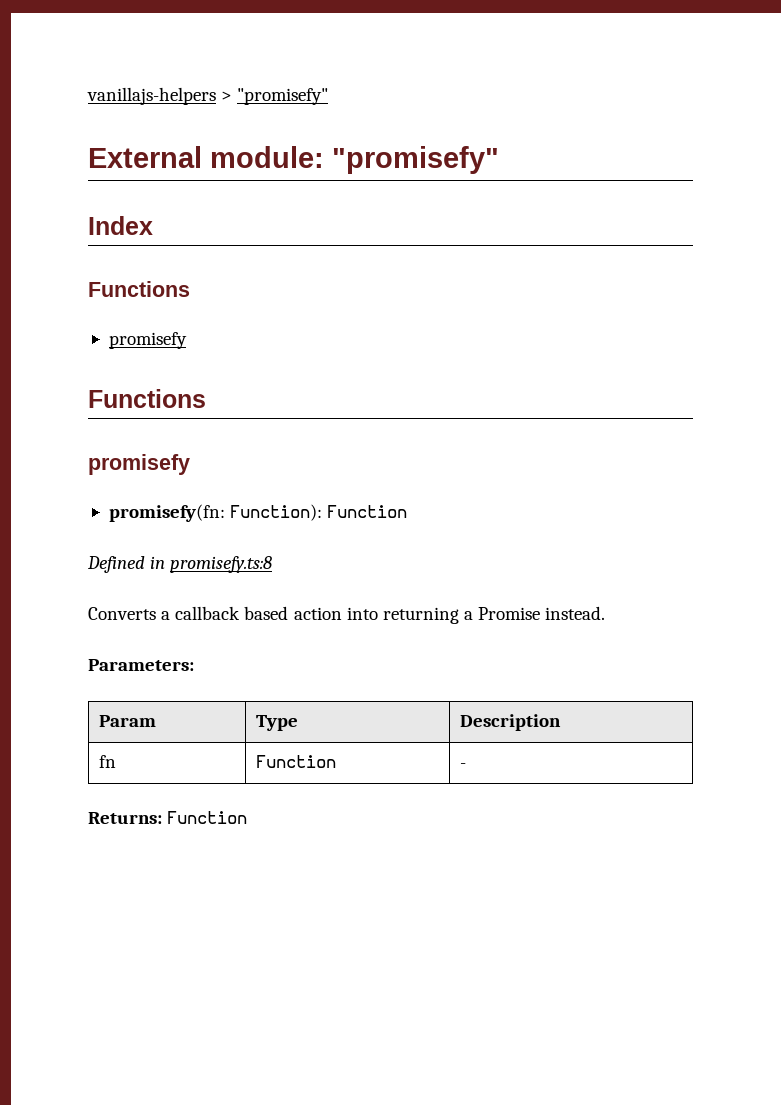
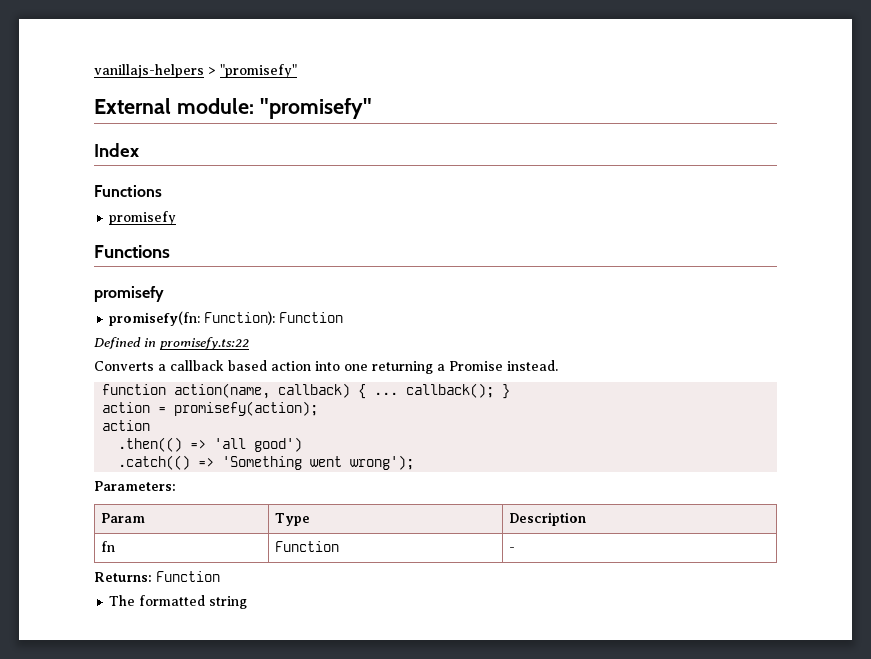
- Defined in promisefy.ts:8
+ Defined in promisefy.ts:22
- Converts a callback based action into returning a Promise instead.
+ Converts a callback based action into one returning a Promise instead.
+ function action(name, callback) { ... callback(); }
+ action = promisefy(action);
+ action
+ .then(() => 'all good')
+ .catch(() => 'Something went wrong');
+ The formatted string

